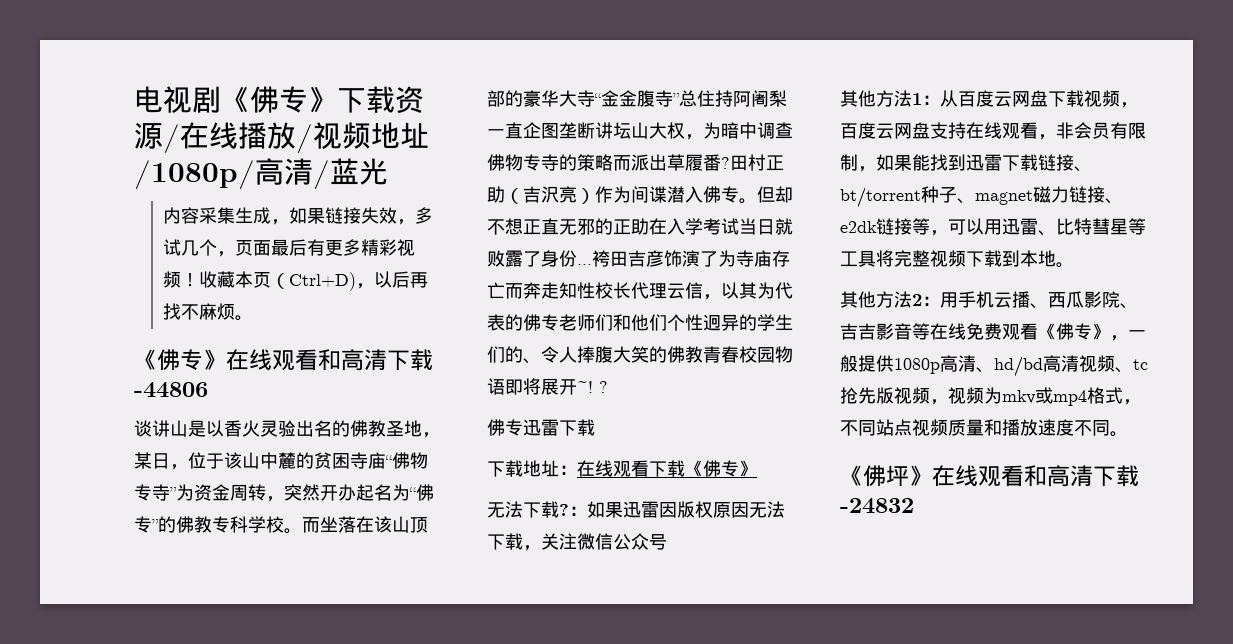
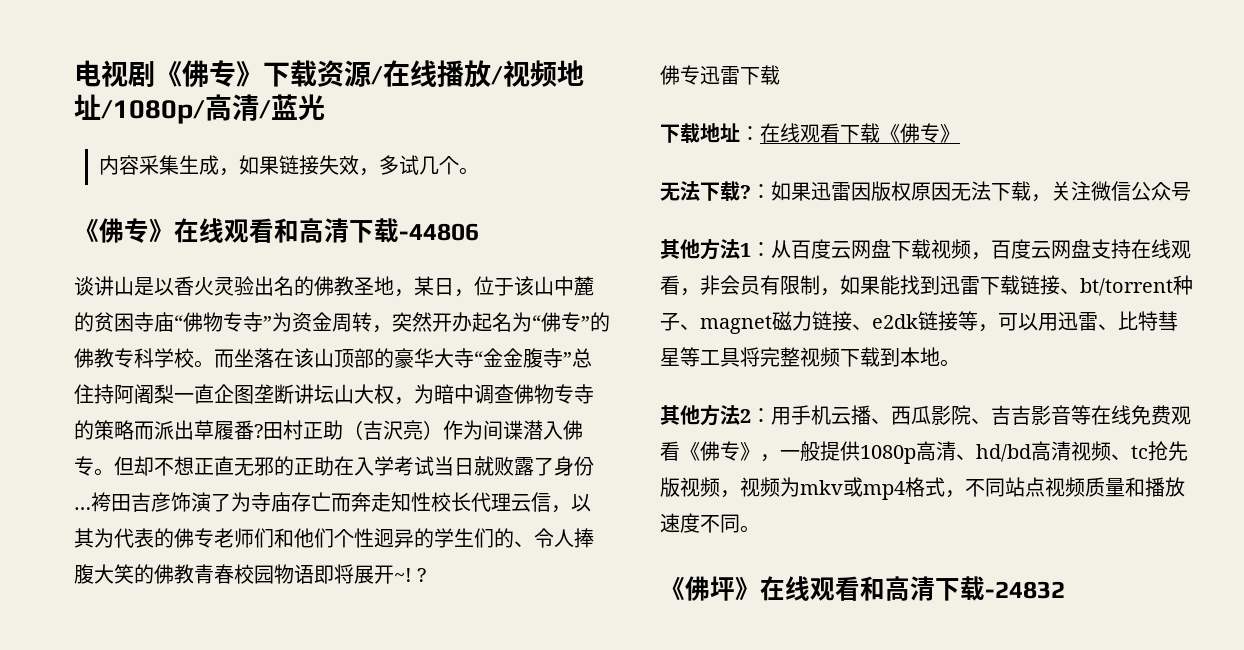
- 内容采集生成，如果链接失效，多试几个，页面最后有更多精彩视频！收藏本页（Ctrl+D)，以后再找不麻烦。
+ 内容采集生成，如果链接失效，多试几个。

